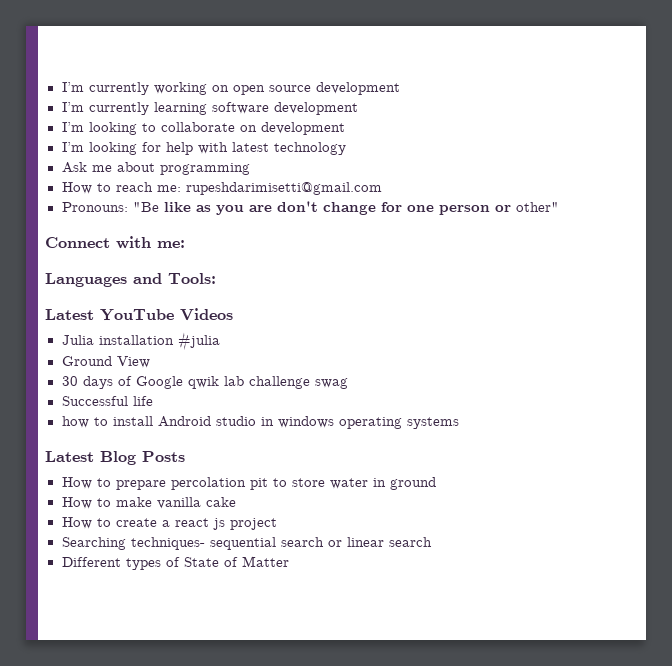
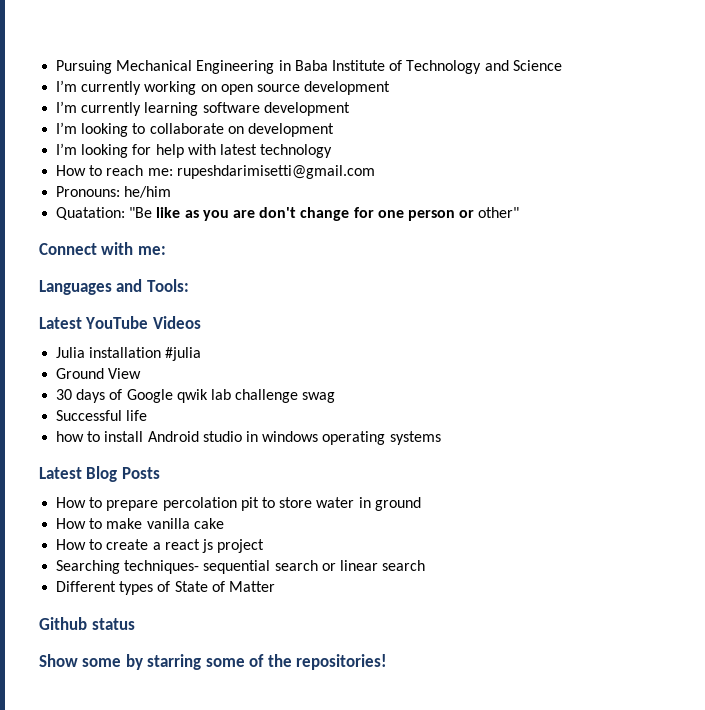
+ Pursuing Mechanical Engineering in Baba Institute of Technology and Science
- Ask me about programming
- Pronouns: "Be like as you are don't change for one person or other"
+ Pronouns: he/him
+ Quatation: "Be like as you are don't change for one person or other"
+ Github status
+ Show some by starring some of the repositories!

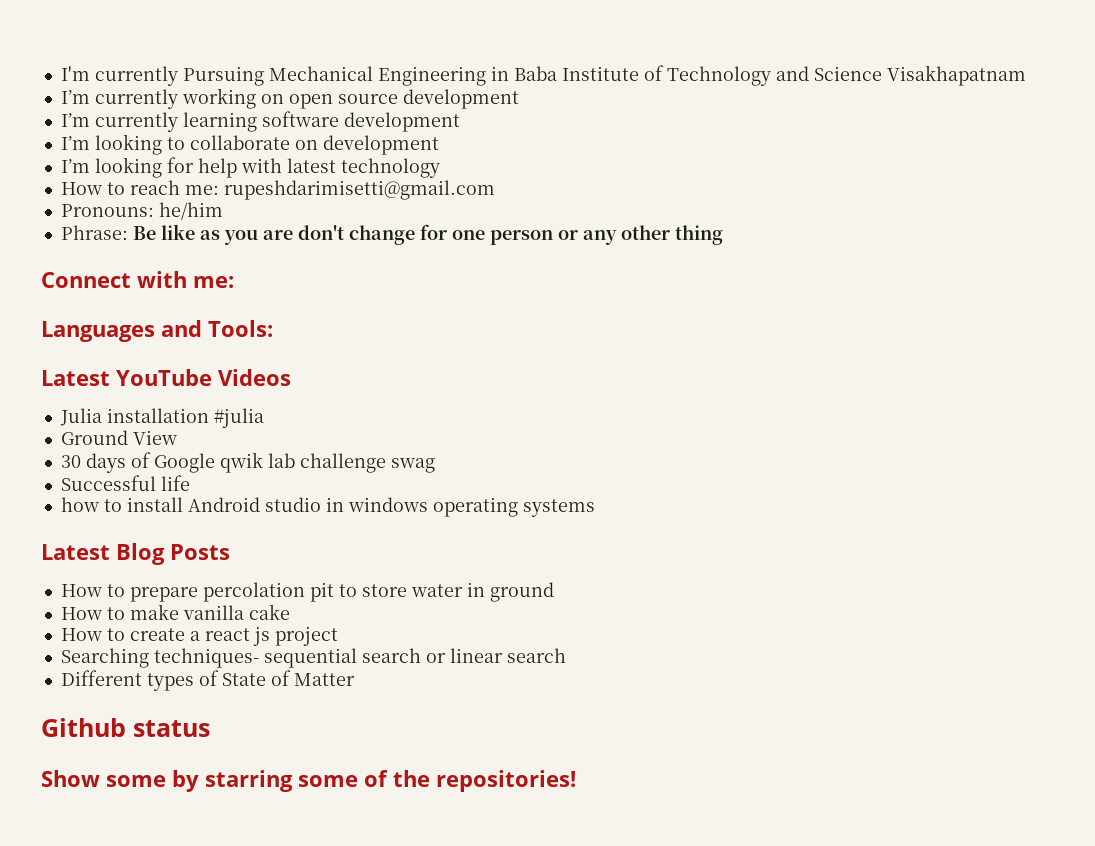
- Pursuing Mechanical Engineering in Baba Institute of Technology and Science
+ I'm currently Pursuing Mechanical Engineering in Baba Institute of Technology and Science Visakhapatnam
- Quatation: "Be like as you are don't change for one person or other"
+ Phrase: Be like as you are don't change for one person or any other thing

